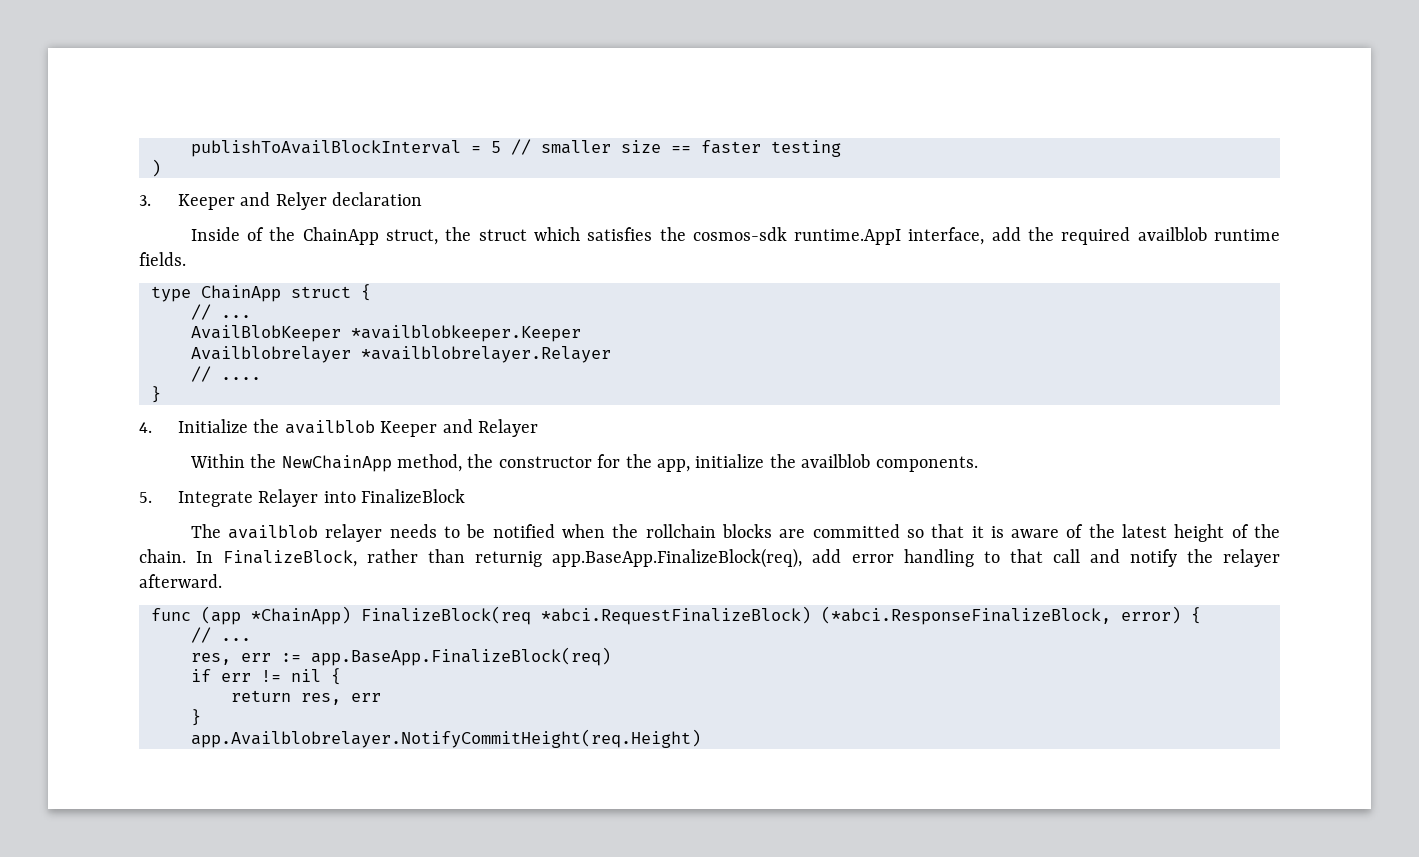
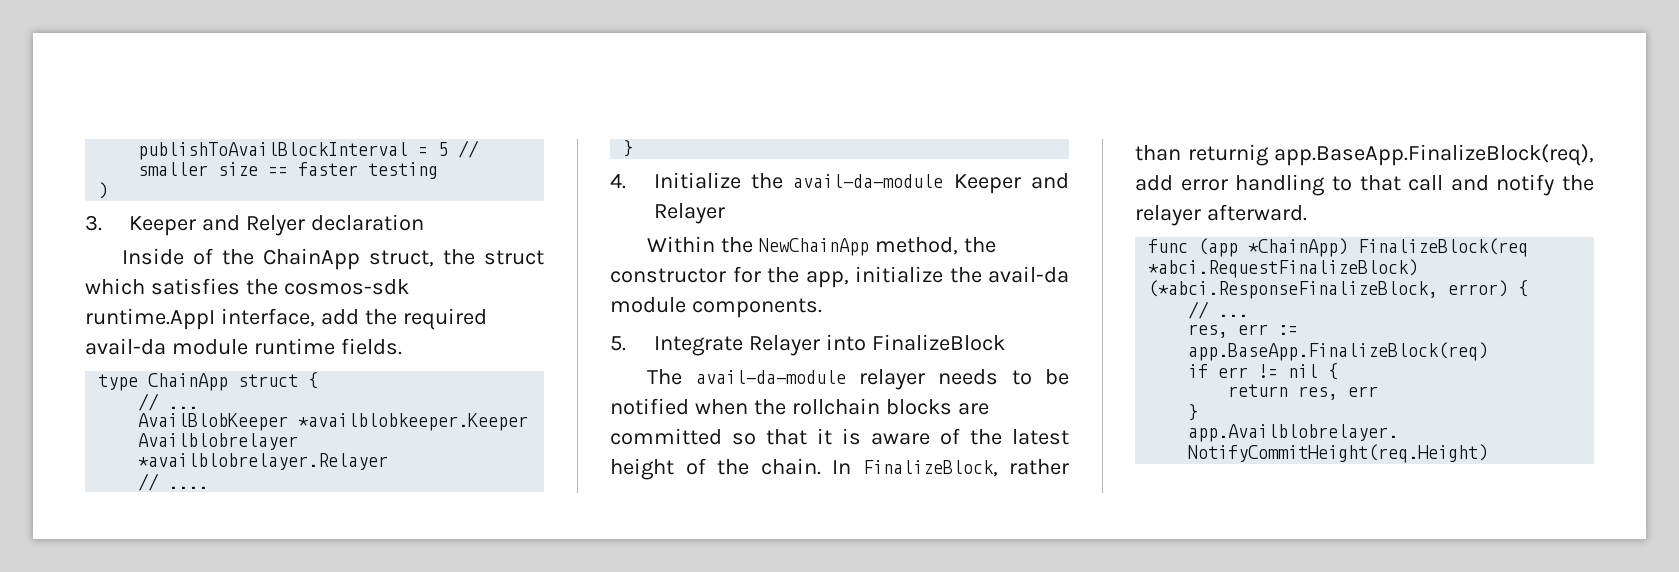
- Inside of the ChainApp struct, the struct which satisfies the cosmos-sdk runtime.AppI interface, add the required availblob runtime fields.
+ Inside of the ChainApp struct, the struct which satisfies the cosmos-sdk runtime.AppI interface, add the required avail-da module runtime fields.
- 4. Initialize the availblob Keeper and Relayer
+ 4. Initialize the avail-da-module Keeper and Relayer
- Within the NewChainApp method, the constructor for the app, initialize the availblob components.
+ Within the NewChainApp method, the constructor for the app, initialize the avail-da module components.
- The availblob relayer needs to be notified when the rollchain blocks are committed so that it is aware of the latest height of the chain.
+ The avail-da-module relayer needs to be notified when the rollchain blocks are committed so that it is aware of the latest height of the chain.

